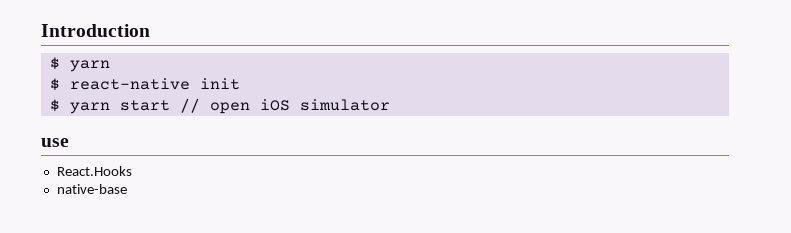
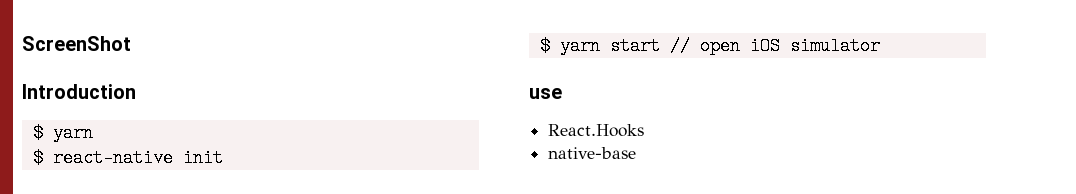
+ ScreenShot

